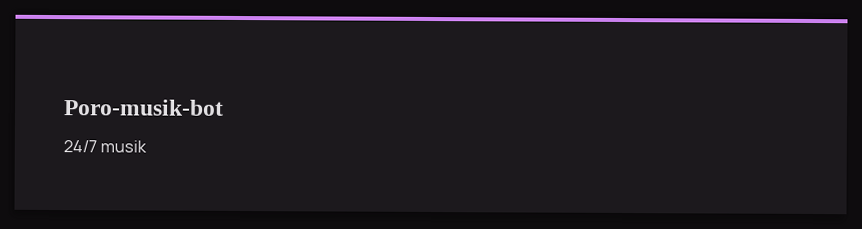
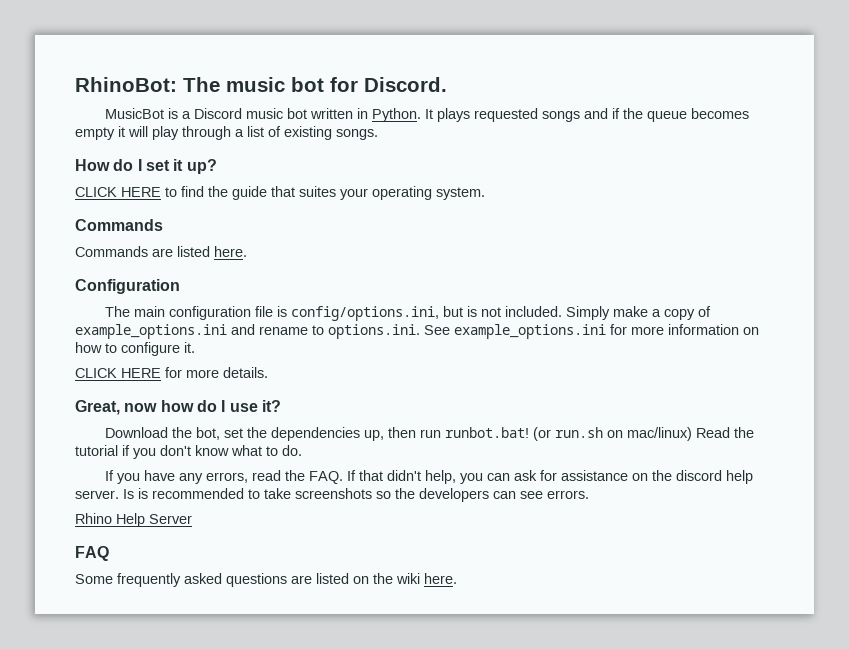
- Poro-musik-bot
- 24/7 musik
+ RhinoBot: The music bot for Discord.
+ MusicBot is a Discord music bot written in Python. It plays requested songs and if the queue becomes empty it will play through a list of existing songs.
+ How do I set it up?
+ CLICK HERE to find the guide that suites your operating system.
+ Commands
+ Commands are listed here.
+ Configuration
+ The main configuration file is config/options.ini, but is not included. Simply make a copy of example_options.ini and rename to options.ini. See example_options.ini for more information on how to configure it.
+ CLICK HERE for more details.
+ Great, now how do I use it?
+ Download the bot, set the dependencies up, then run runbot.bat! (or run.sh on mac/linux) Read the tutorial if you don't know what to do.
+ If you have any errors, read the FAQ. If that didn't help, you can ask for assistance on the discord help server. Is is recommended to take screenshots so the developers can see errors.
+ Rhino Help Server
+ FAQ
+ Some frequently asked questions are listed on the wiki here.

